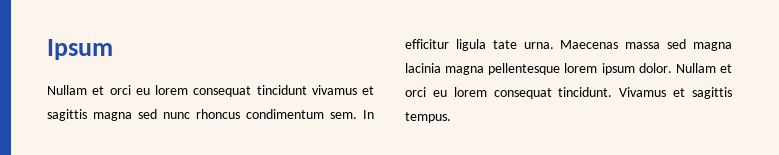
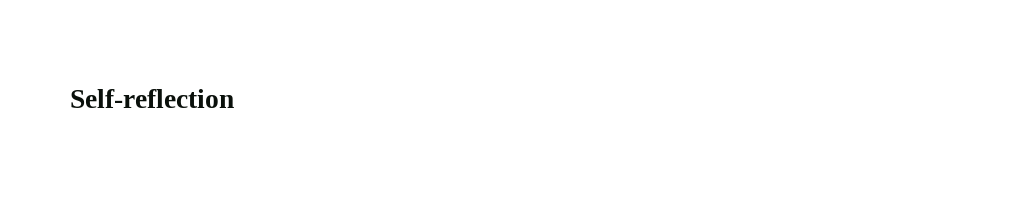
- Ipsum
- Nullam et orci eu lorem consequat tincidunt vivamus et sagittis magna sed nunc rhoncus condimentum sem. In efficitur ligula tate urna. Maecenas massa sed magna lacinia magna pellentesque lorem ipsum dolor. Nullam et orci eu lorem consequat tincidunt. Vivamus et sagittis tempus.
+ Self-reflection

